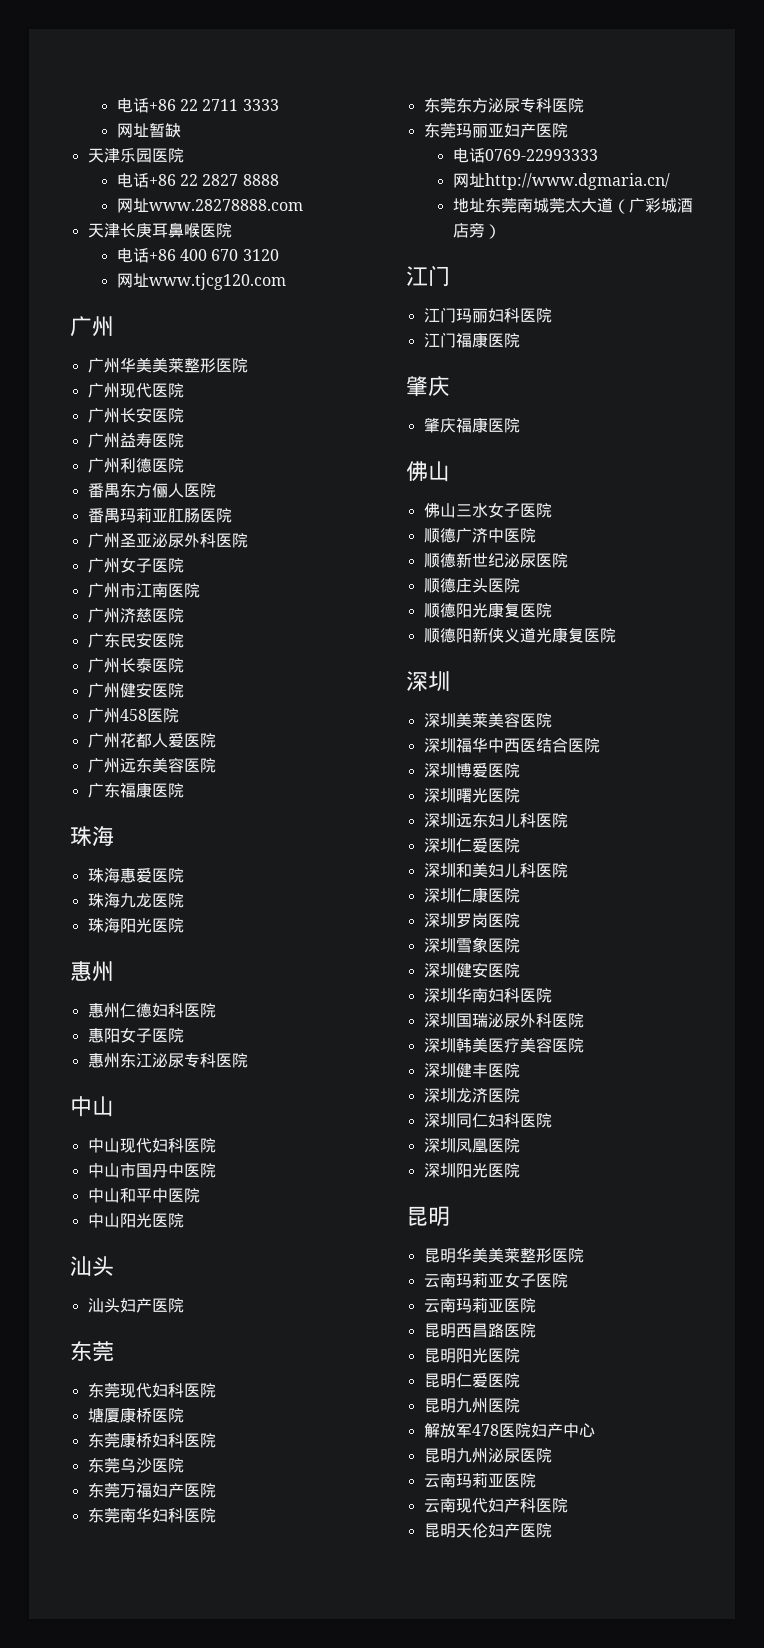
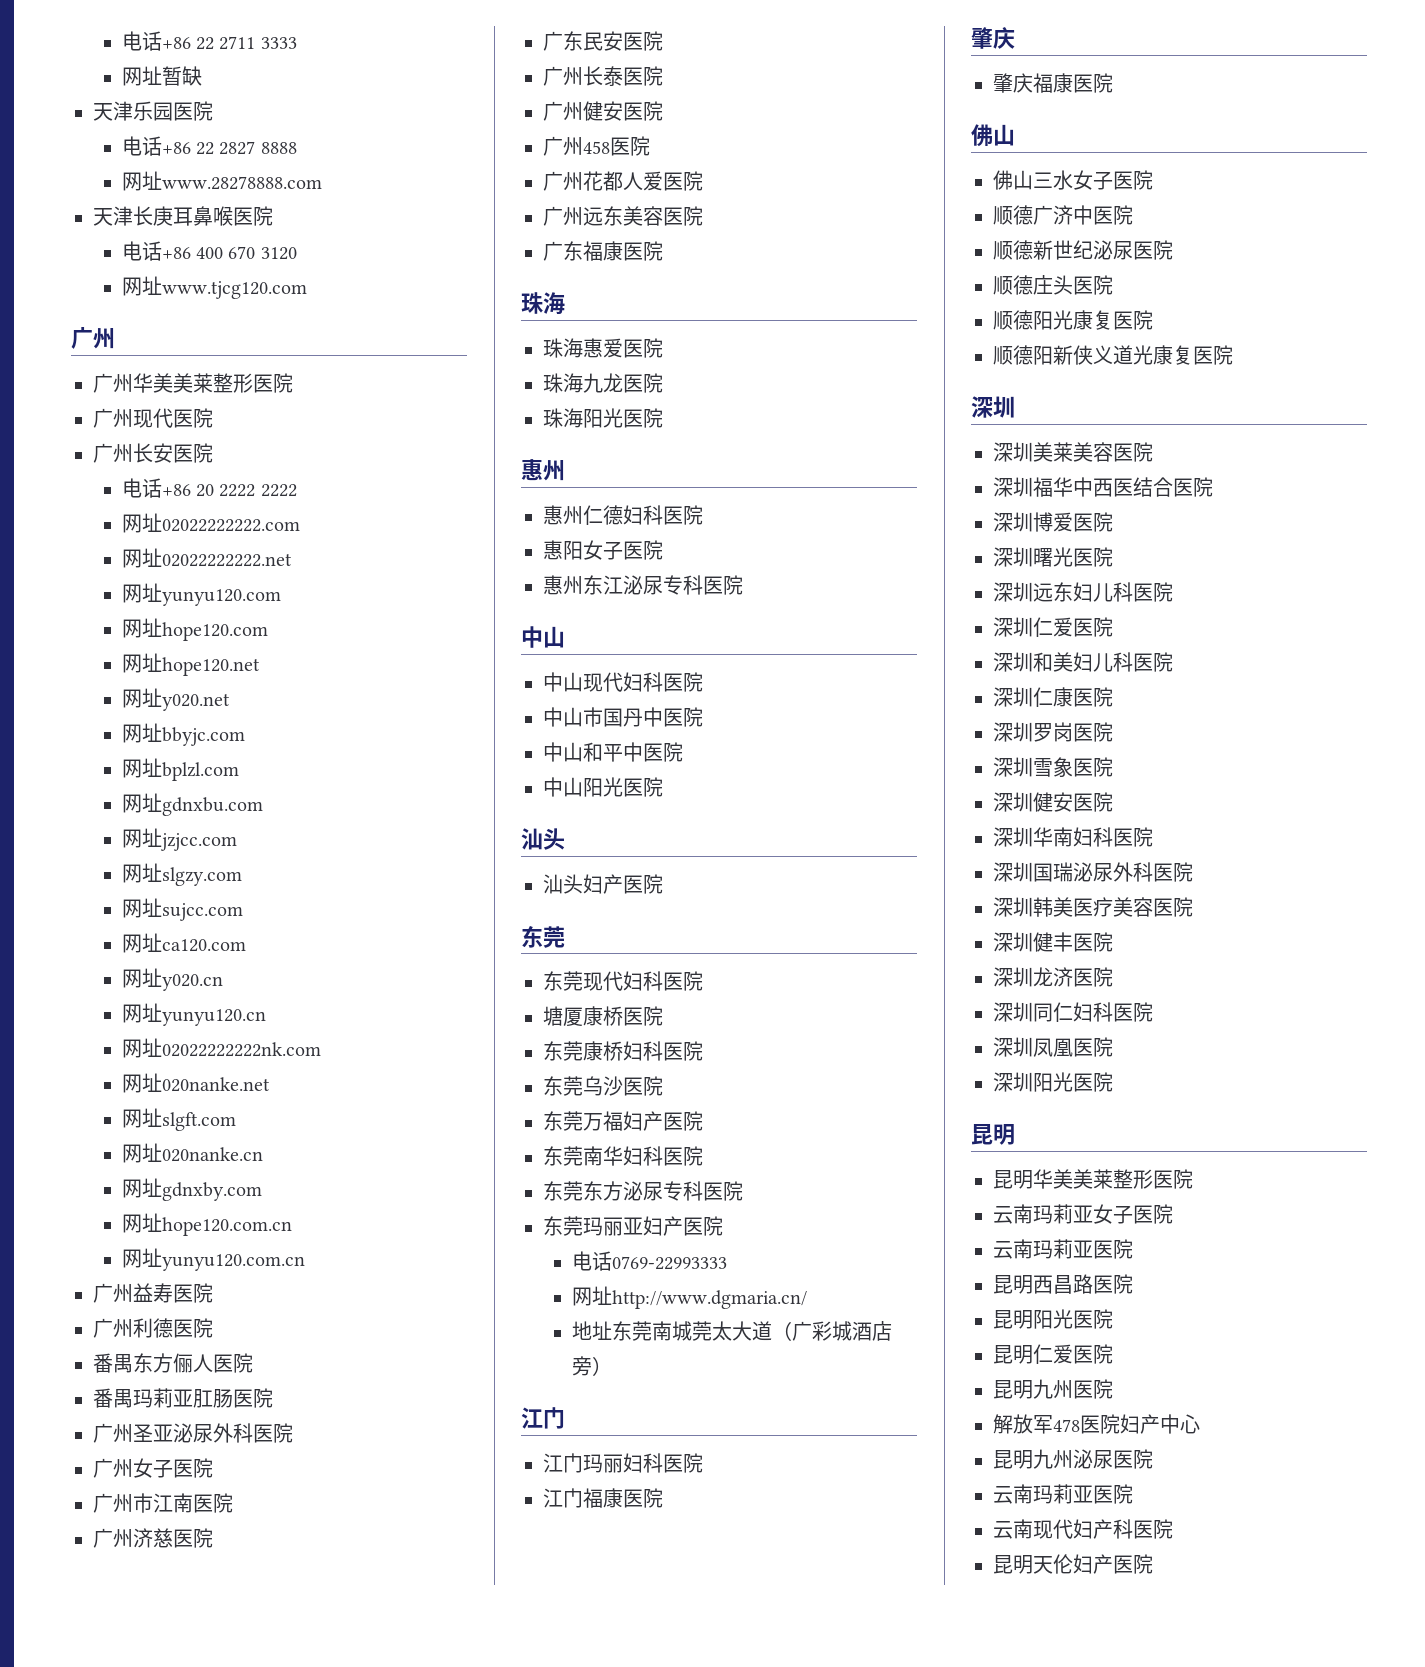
+ 电话+86 20 2222 2222
+ 网址02022222222.com
+ 网址02022222222.net
+ 网址yunyu120.com
+ 网址hope120.com
+ 网址hope120.net
+ 网址y020.net
+ 网址bbyjc.com
+ 网址bplzl.com
+ 网址gdnxbu.com
+ 网址jzjcc.com
+ 网址slgzy.com
+ 网址sujcc.com
+ 网址ca120.com
+ 网址y020.cn
+ 网址yunyu120.cn
+ 网址02022222222nk.com
+ 网址020nanke.net
+ 网址slgft.com
+ 网址020nanke.cn
+ 网址gdnxby.com
+ 网址hope120.com.cn
+ 网址yunyu120.com.cn

